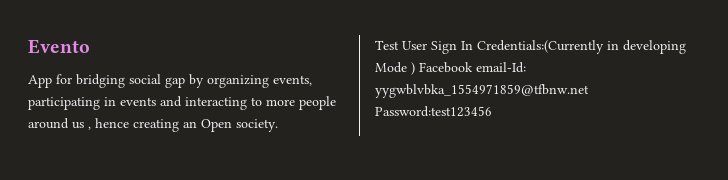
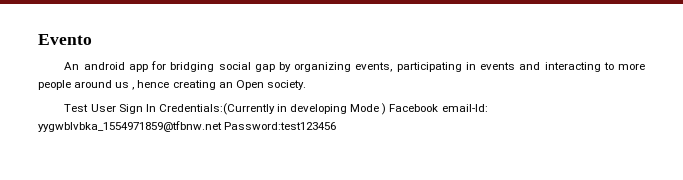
- App for bridging social gap by organizing events, participating in events and interacting to more people around us , hence creating an Open society.
+ An android app for bridging social gap by organizing events, participating in events and interacting to more people around us , hence creating an Open society.

